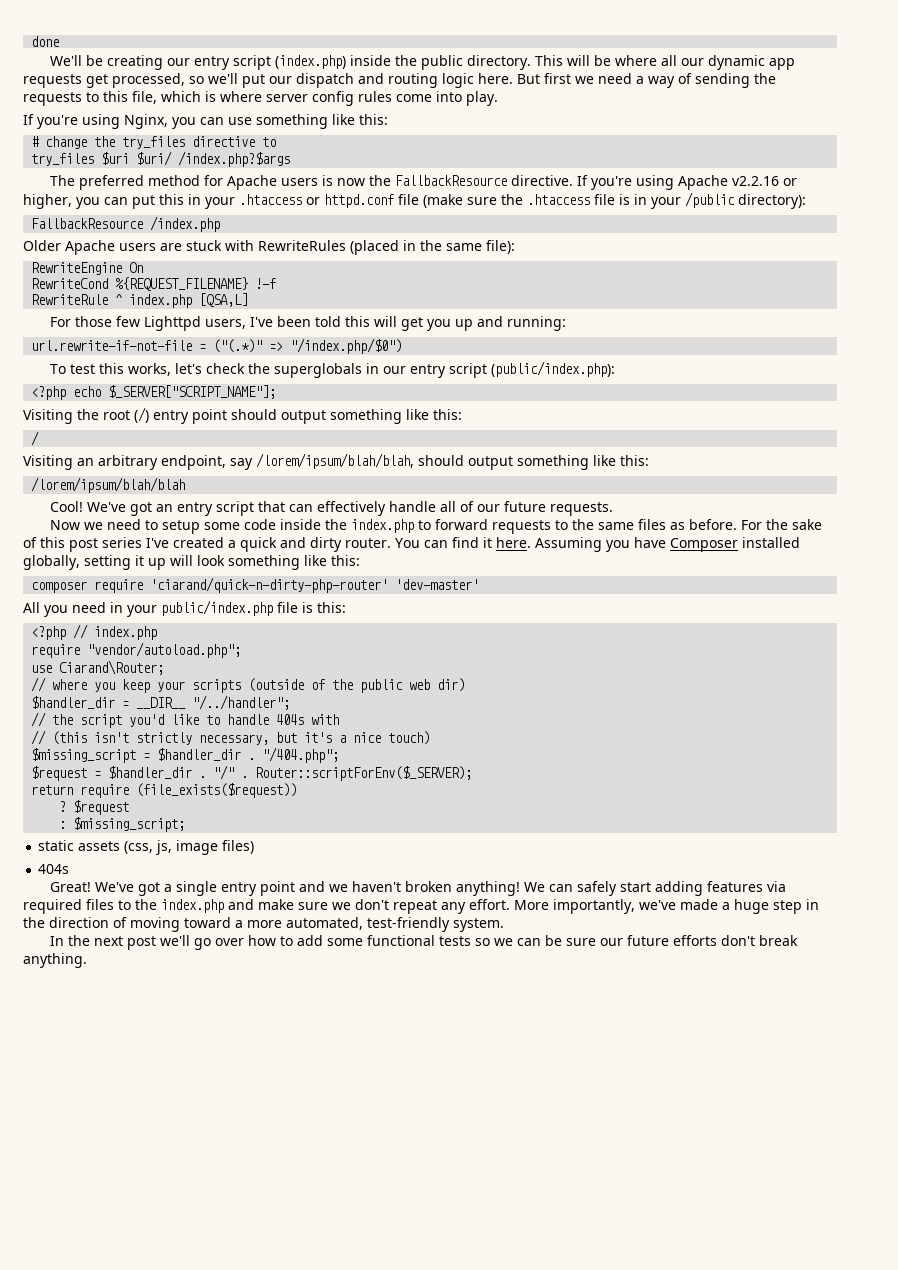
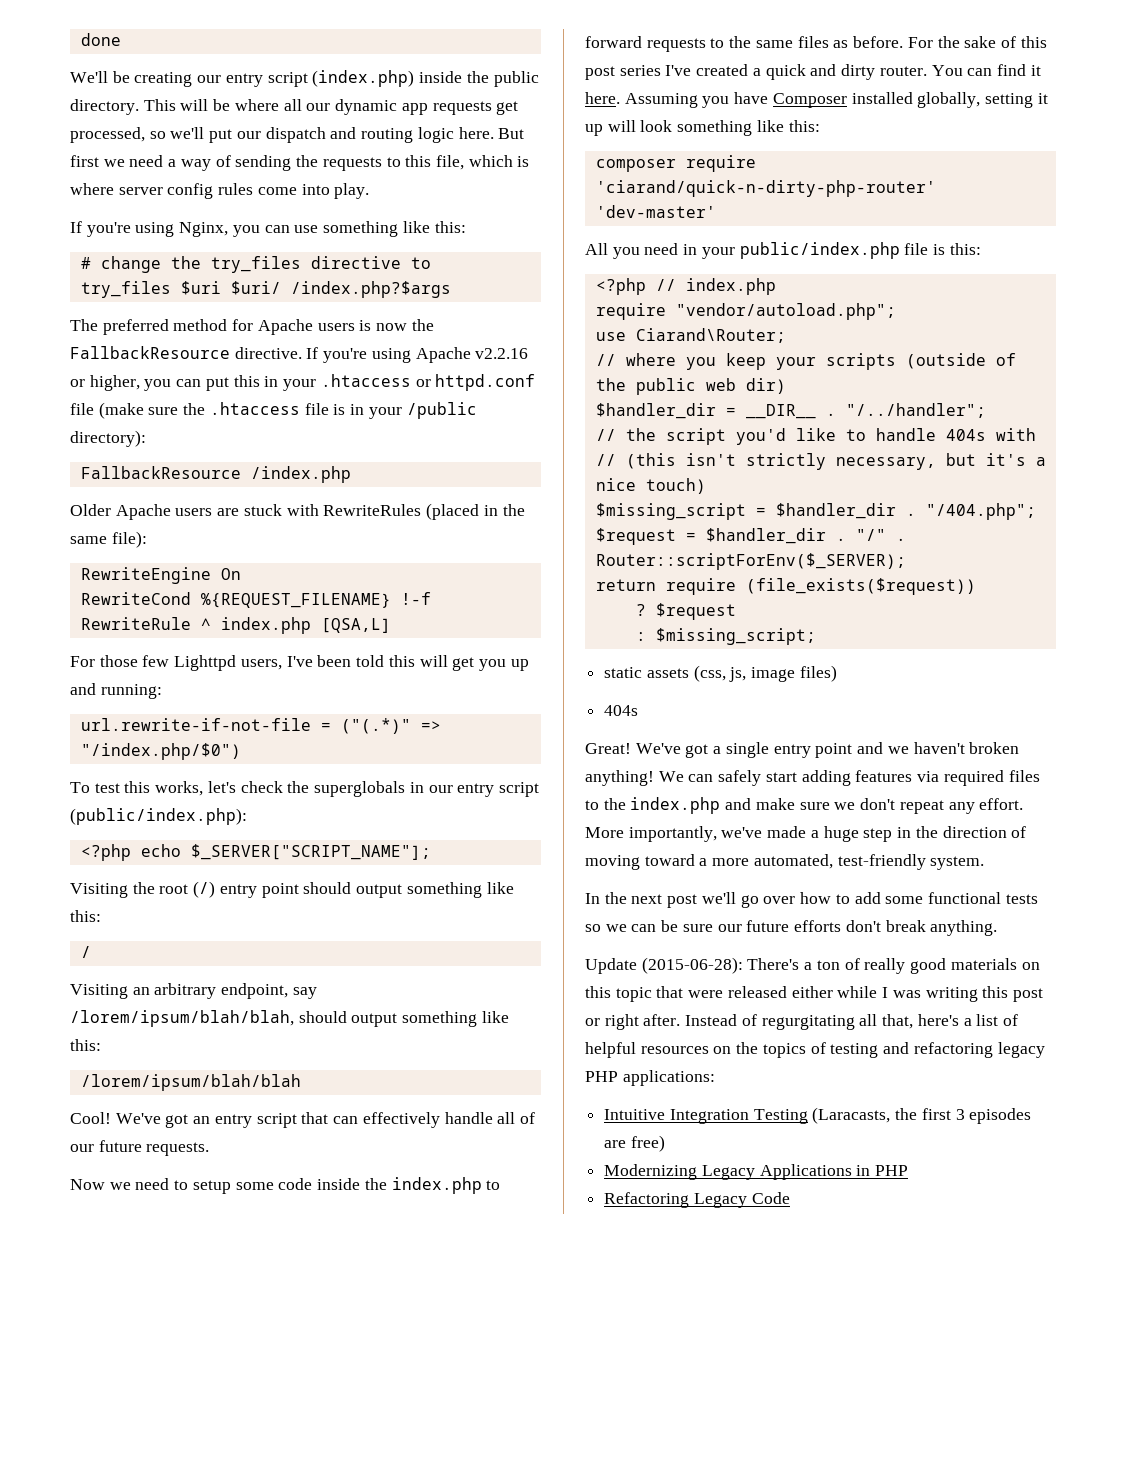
- $handler_dir = __DIR__ "/../handler";
+ $handler_dir = __DIR__ . "/../handler";
+ Update (2015-06-28): There's a ton of really good materials on this topic that were released either while I was writing this post or right after. Instead of regurgitating all that, here's a list of helpful resources on the topics of testing and refactoring legacy PHP applications:
+ Intuitive Integration Testing (Laracasts, the first 3 episodes are free)
+ Modernizing Legacy Applications in PHP
+ Refactoring Legacy Code

